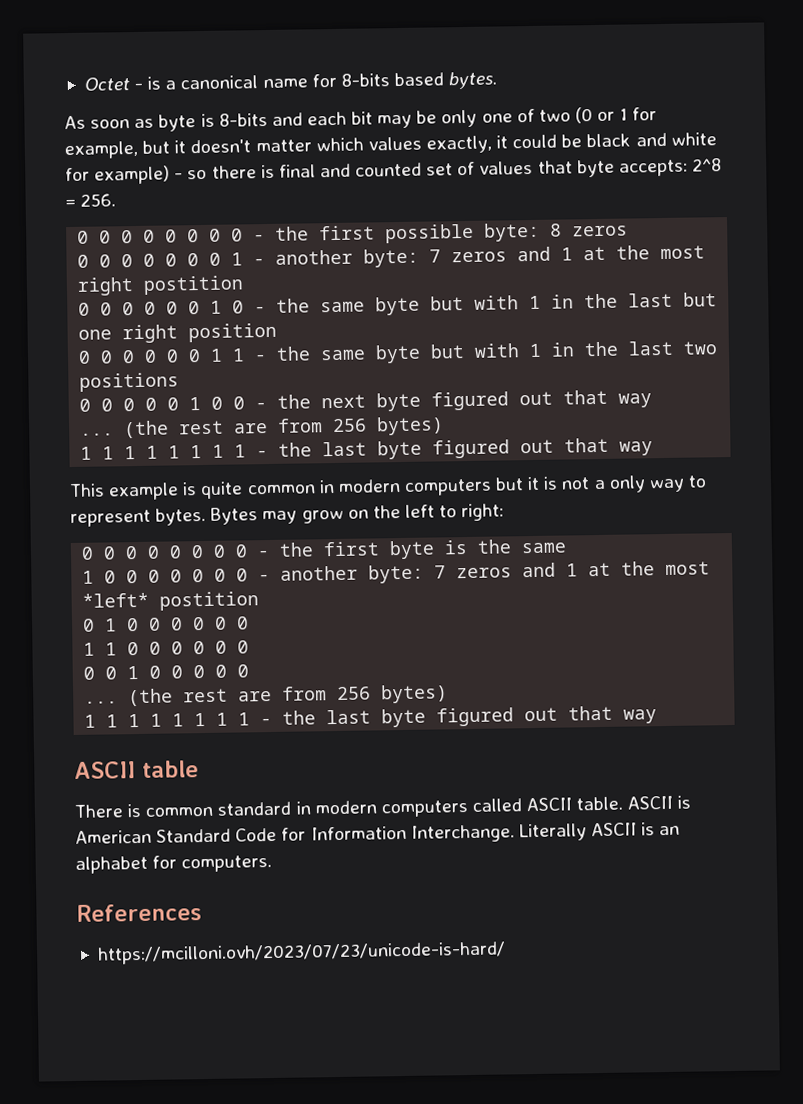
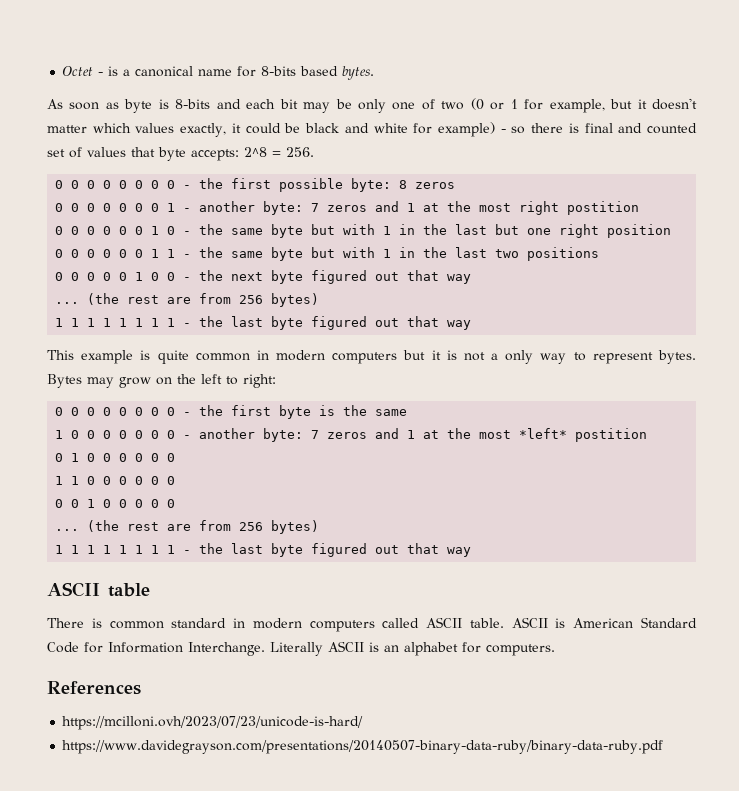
+ https://www.davidegrayson.com/presentations/20140507-binary-data-ruby/binary-data-ruby.pdf

